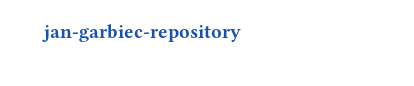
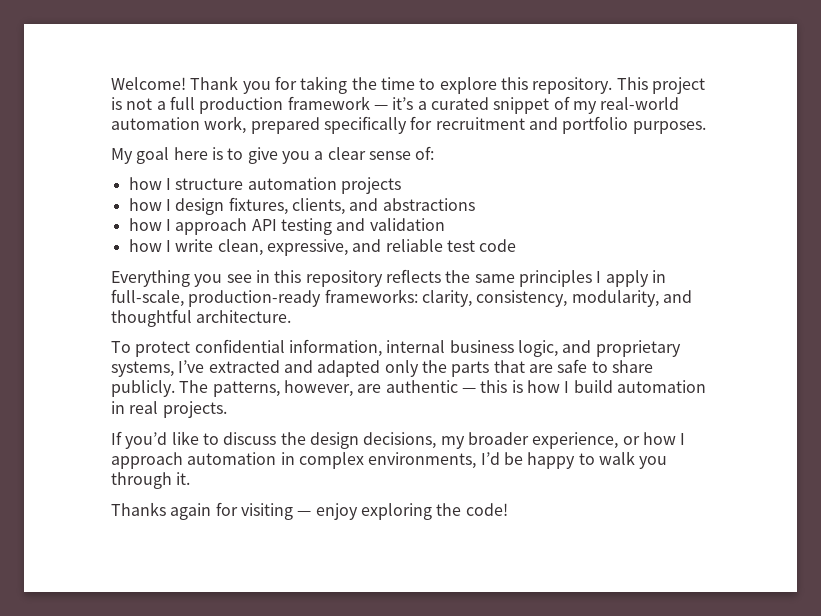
- jan-garbiec-repository
+ Welcome! Thank you for taking the time to explore this repository. This project is not a full production framework — it’s a curated snippet of my real‑world automation work, prepared specifically for recruitment and portfolio purposes.
+ My goal here is to give you a clear sense of:
+ how I structure automation projects
+ how I design fixtures, clients, and abstractions
+ how I approach API testing and validation
+ how I write clean, expressive, and reliable test code
+ Everything you see in this repository reflects the same principles I apply in full‑scale, production‑ready frameworks: clarity, consistency, modularity, and thoughtful architecture.
+ To protect confidential information, internal business logic, and proprietary systems, I’ve extracted and adapted only the parts that are safe to share publicly. The patterns, however, are authentic — this is how I build automation in real projects.
+ If you’d like to discuss the design decisions, my broader experience, or how I approach automation in complex environments, I’d be happy to walk you through it.
+ Thanks again for visiting — enjoy exploring the code!

